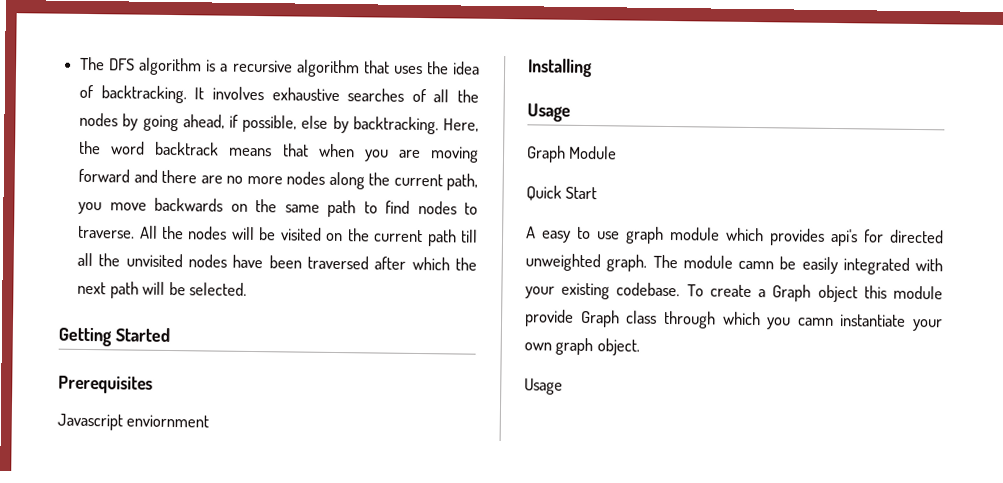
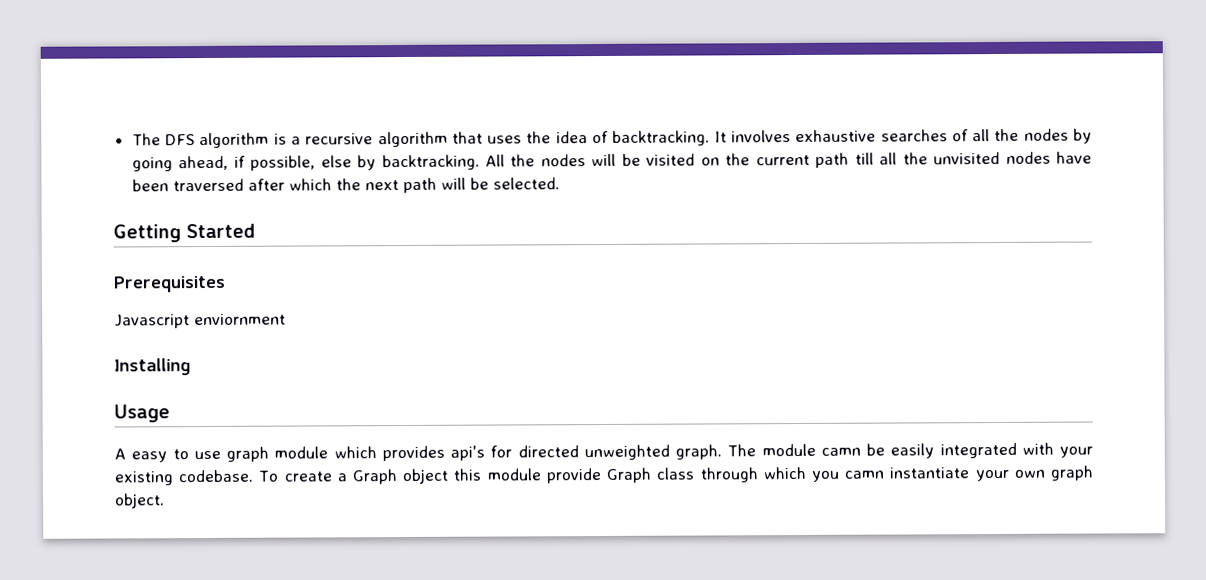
- Here, the word backtrack means that when you are moving forward and there are no more nodes along the current path, you move backwards on the same path to find nodes to traverse.
- Graph Module
- Quick Start
  To create a Graph object this module provide Graph class through which you camn instantiate your own graph object.
- Usage

